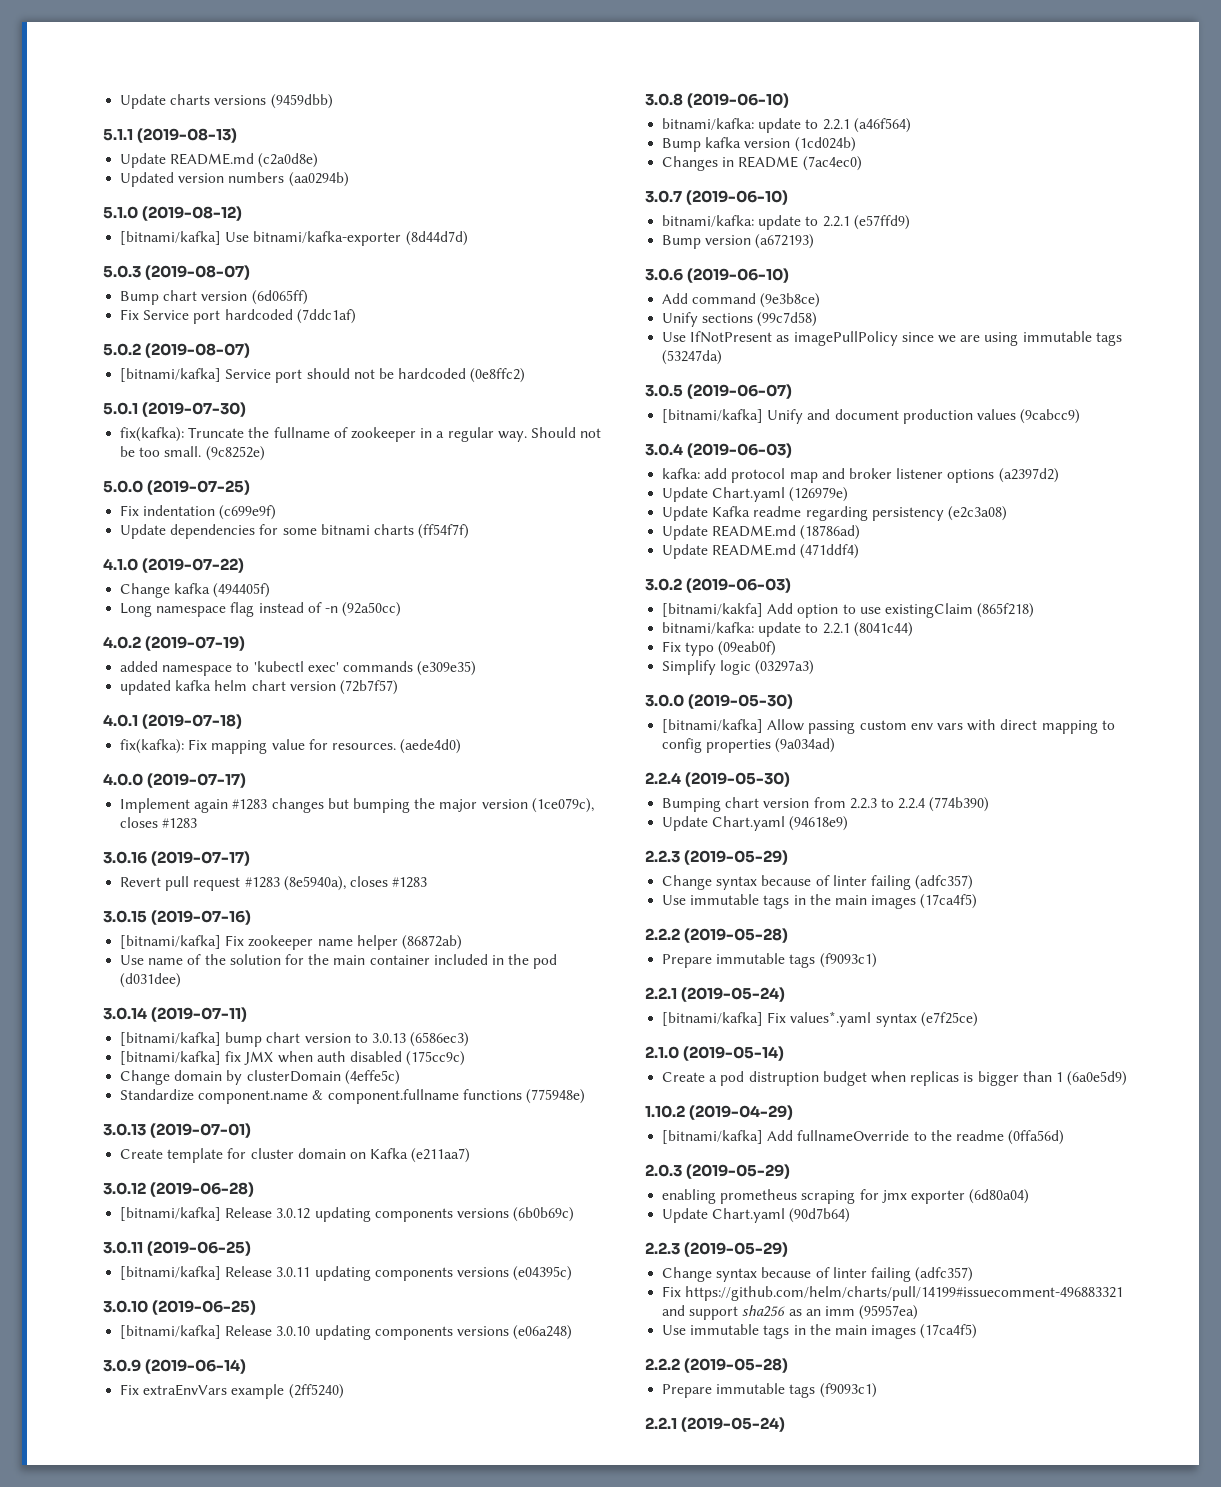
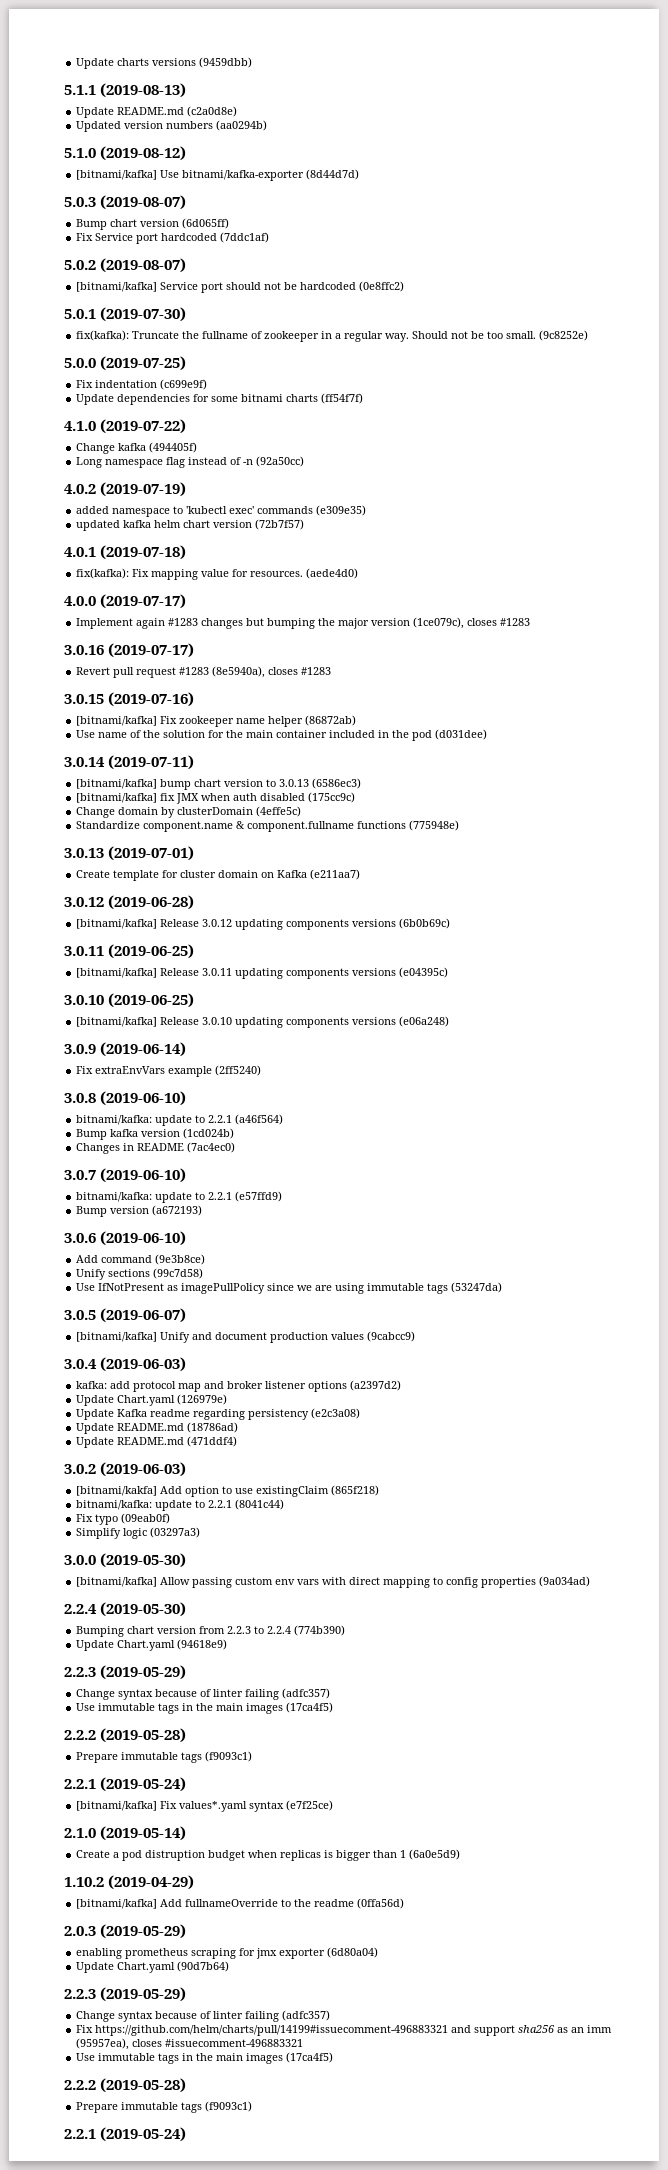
- Fix https://github.com/helm/charts/pull/14199#issuecomment-496883321 and support sha256 as an imm (95957ea)
+ Fix https://github.com/helm/charts/pull/14199#issuecomment-496883321 and support sha256 as an imm (95957ea), closes #issuecomment-496883321

